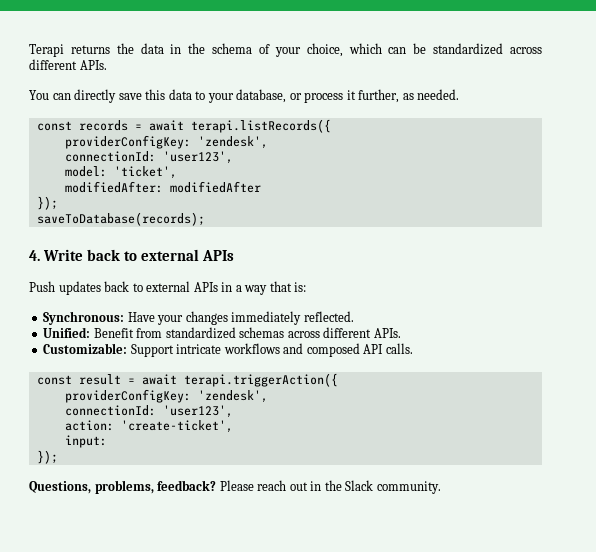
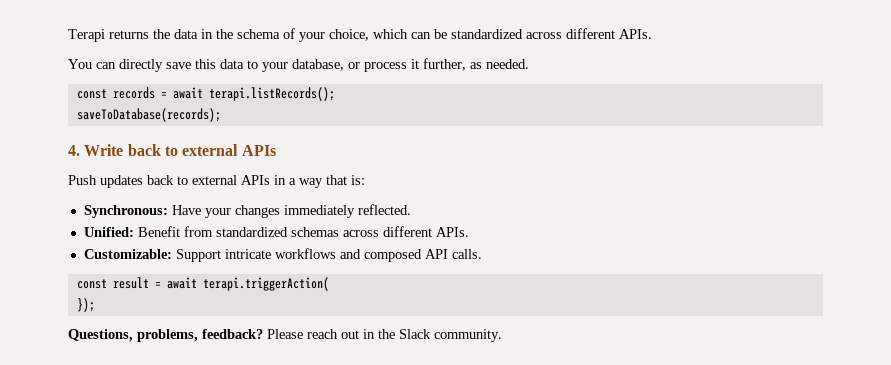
- const records = await terapi.listRecords({
- providerConfigKey: 'zendesk',
- connectionId: 'user123',
- model: 'ticket',
- modifiedAfter: modifiedAfter
- });
+ const records = await terapi.listRecords();
- const result = await terapi.triggerAction({
- providerConfigKey: 'zendesk',
- connectionId: 'user123',
- action: 'create-ticket',
- input:
+ const result = await terapi.triggerAction(

